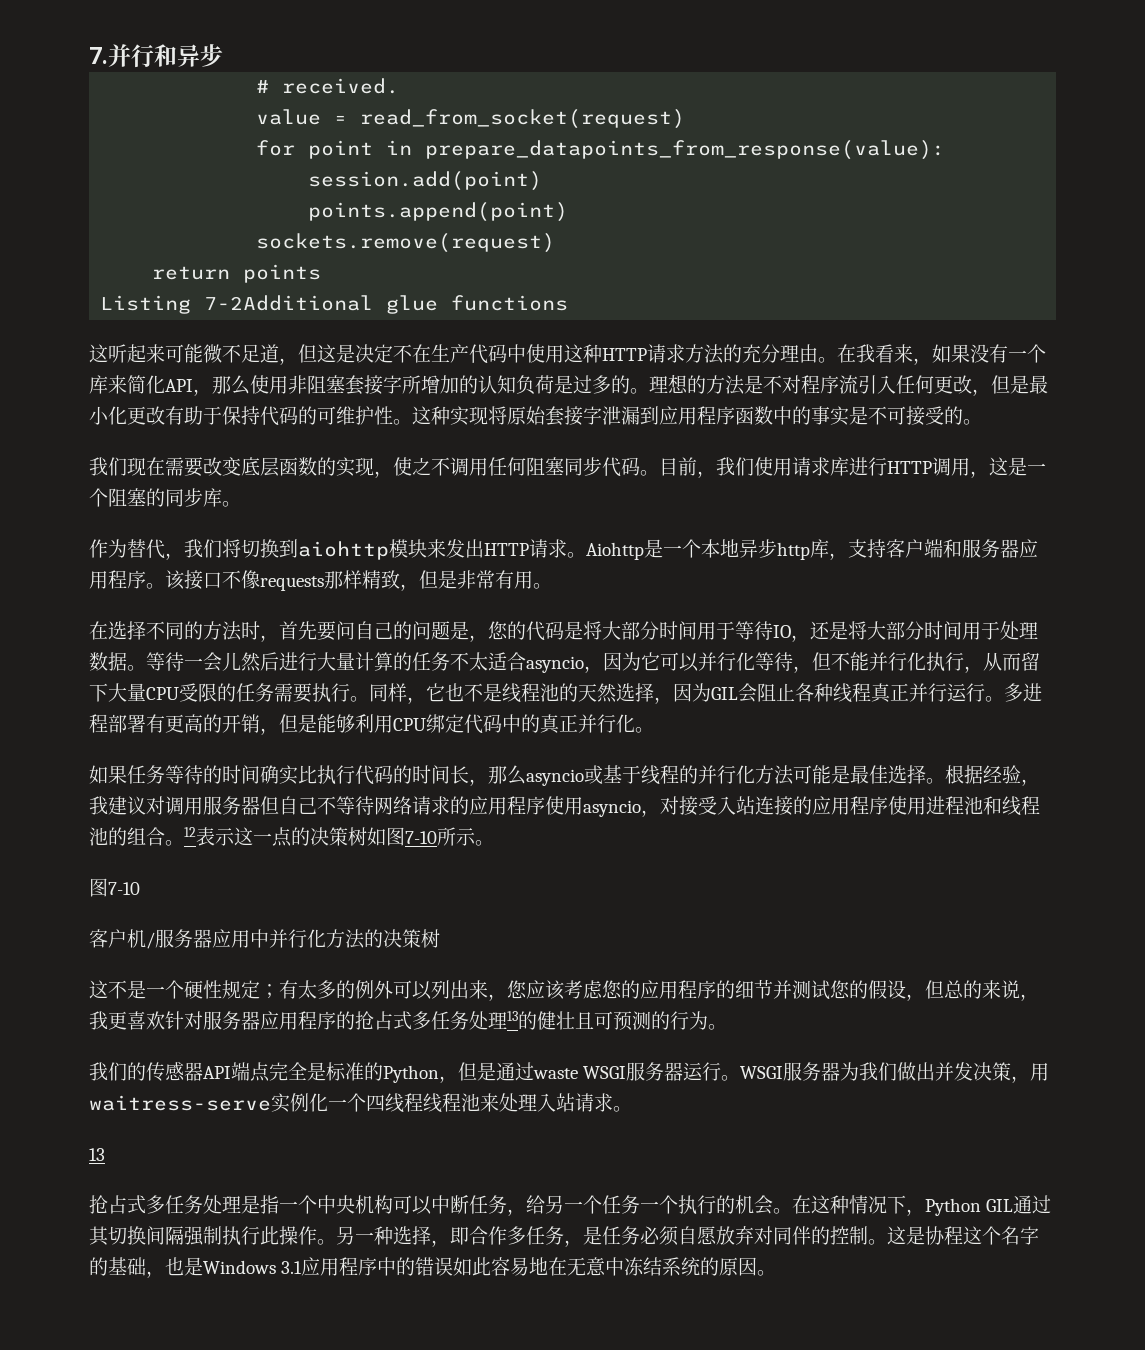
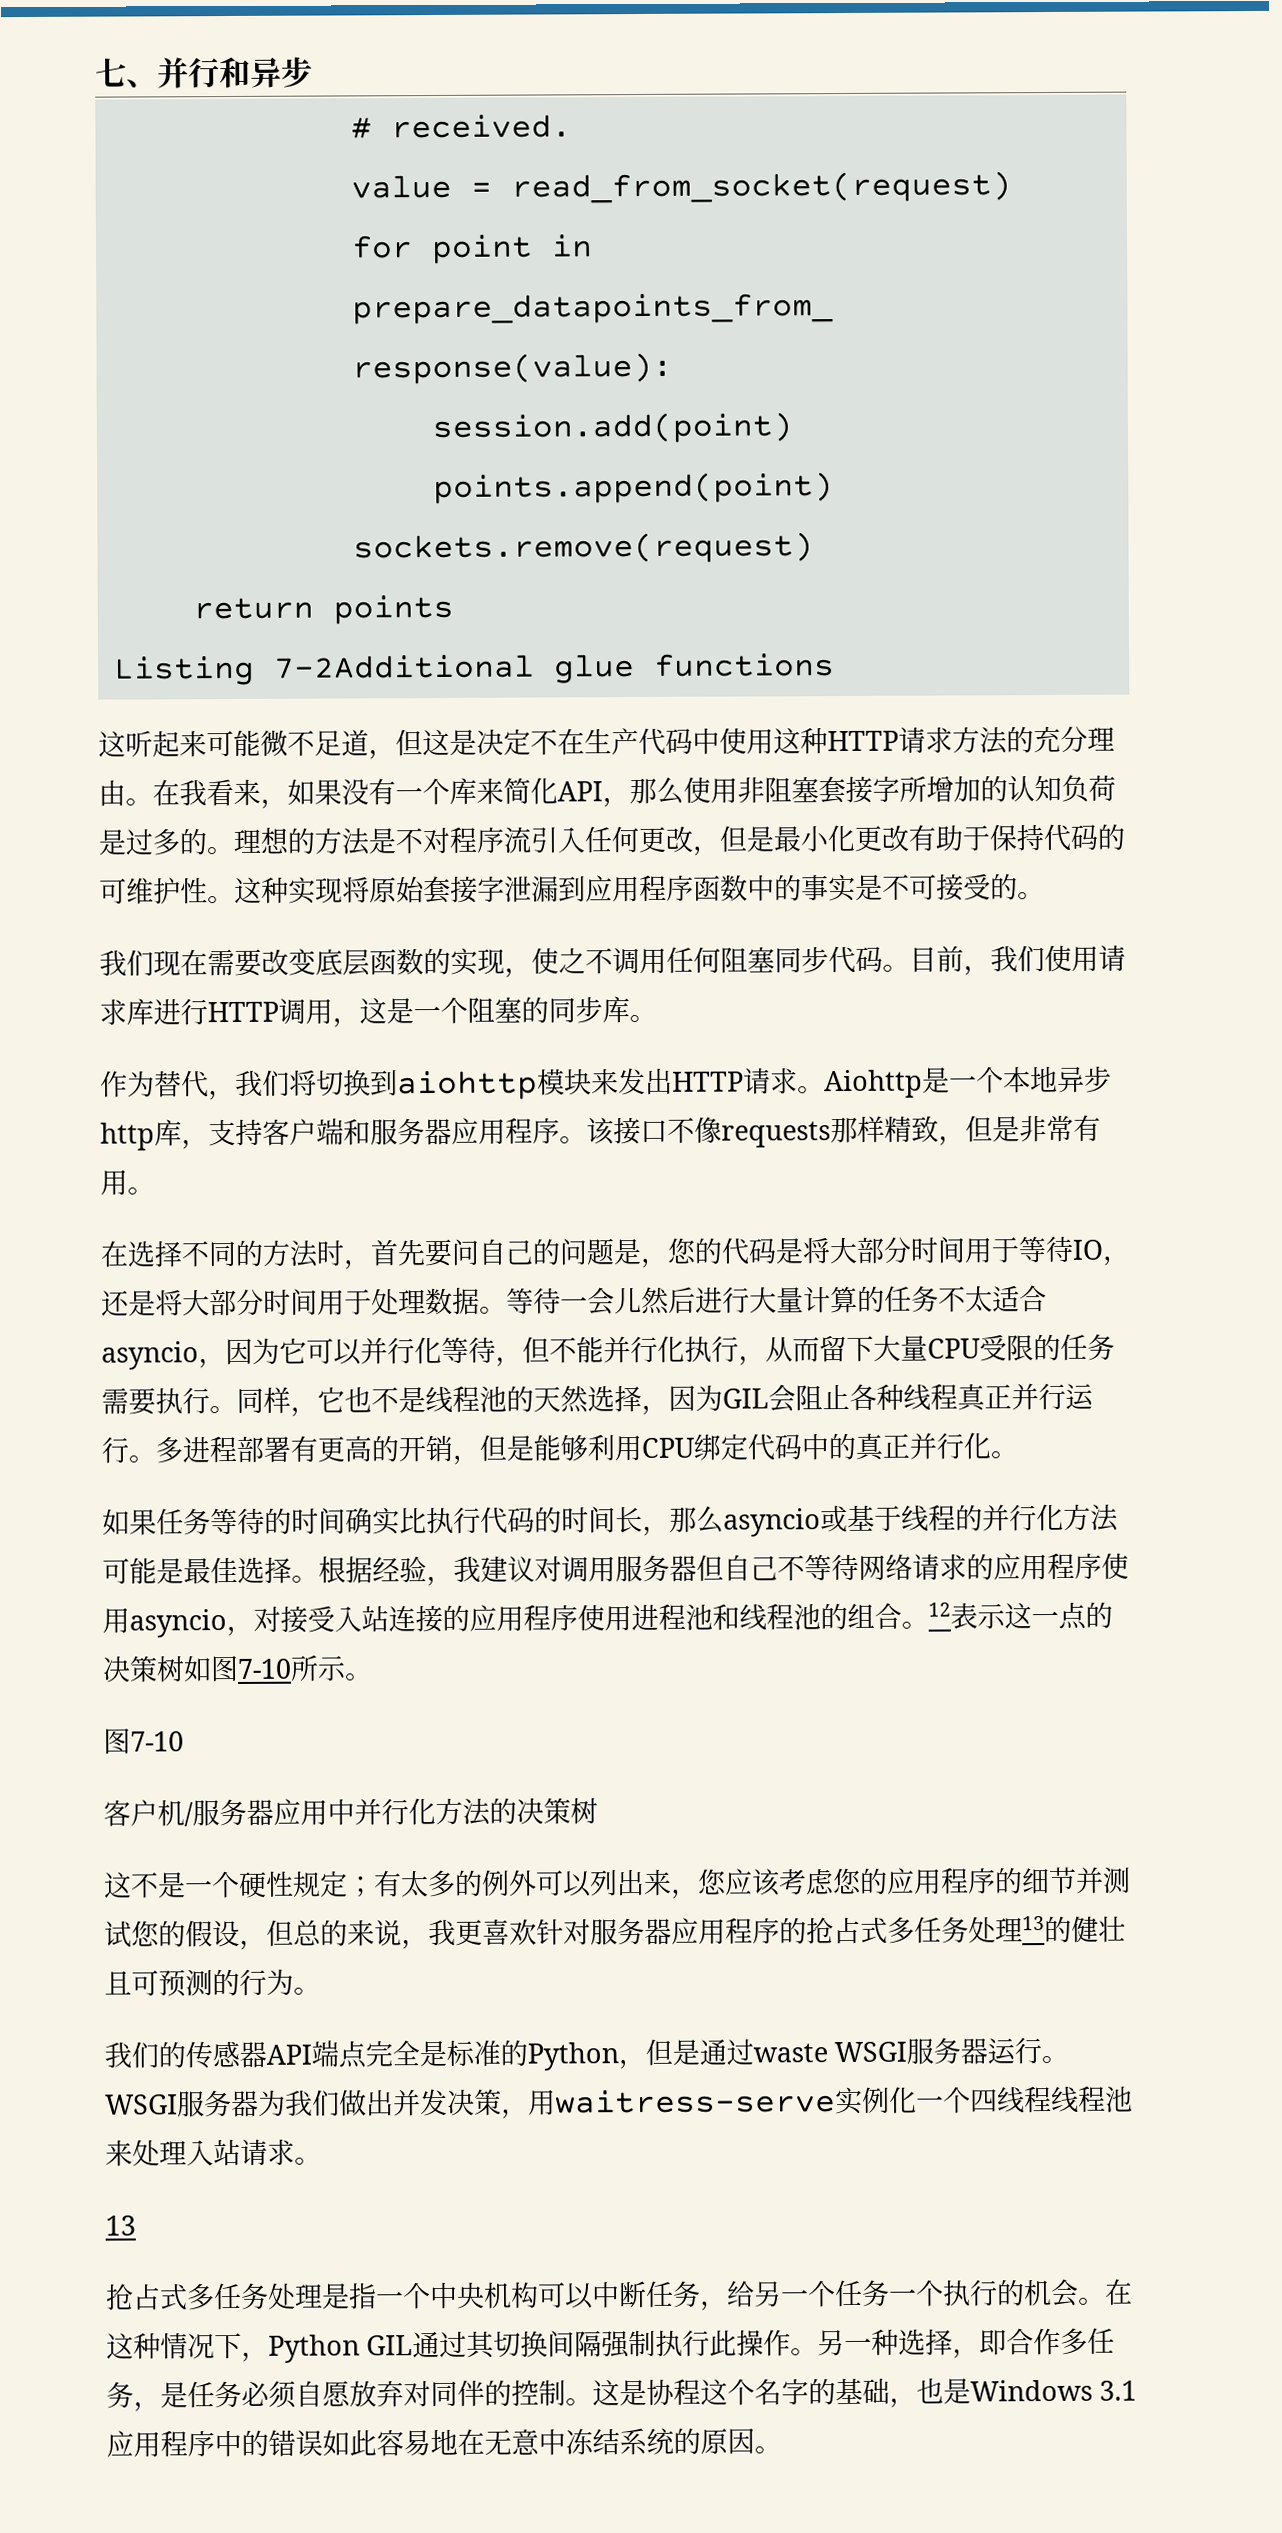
- 7.并行和异步
+ 七、并行和异步

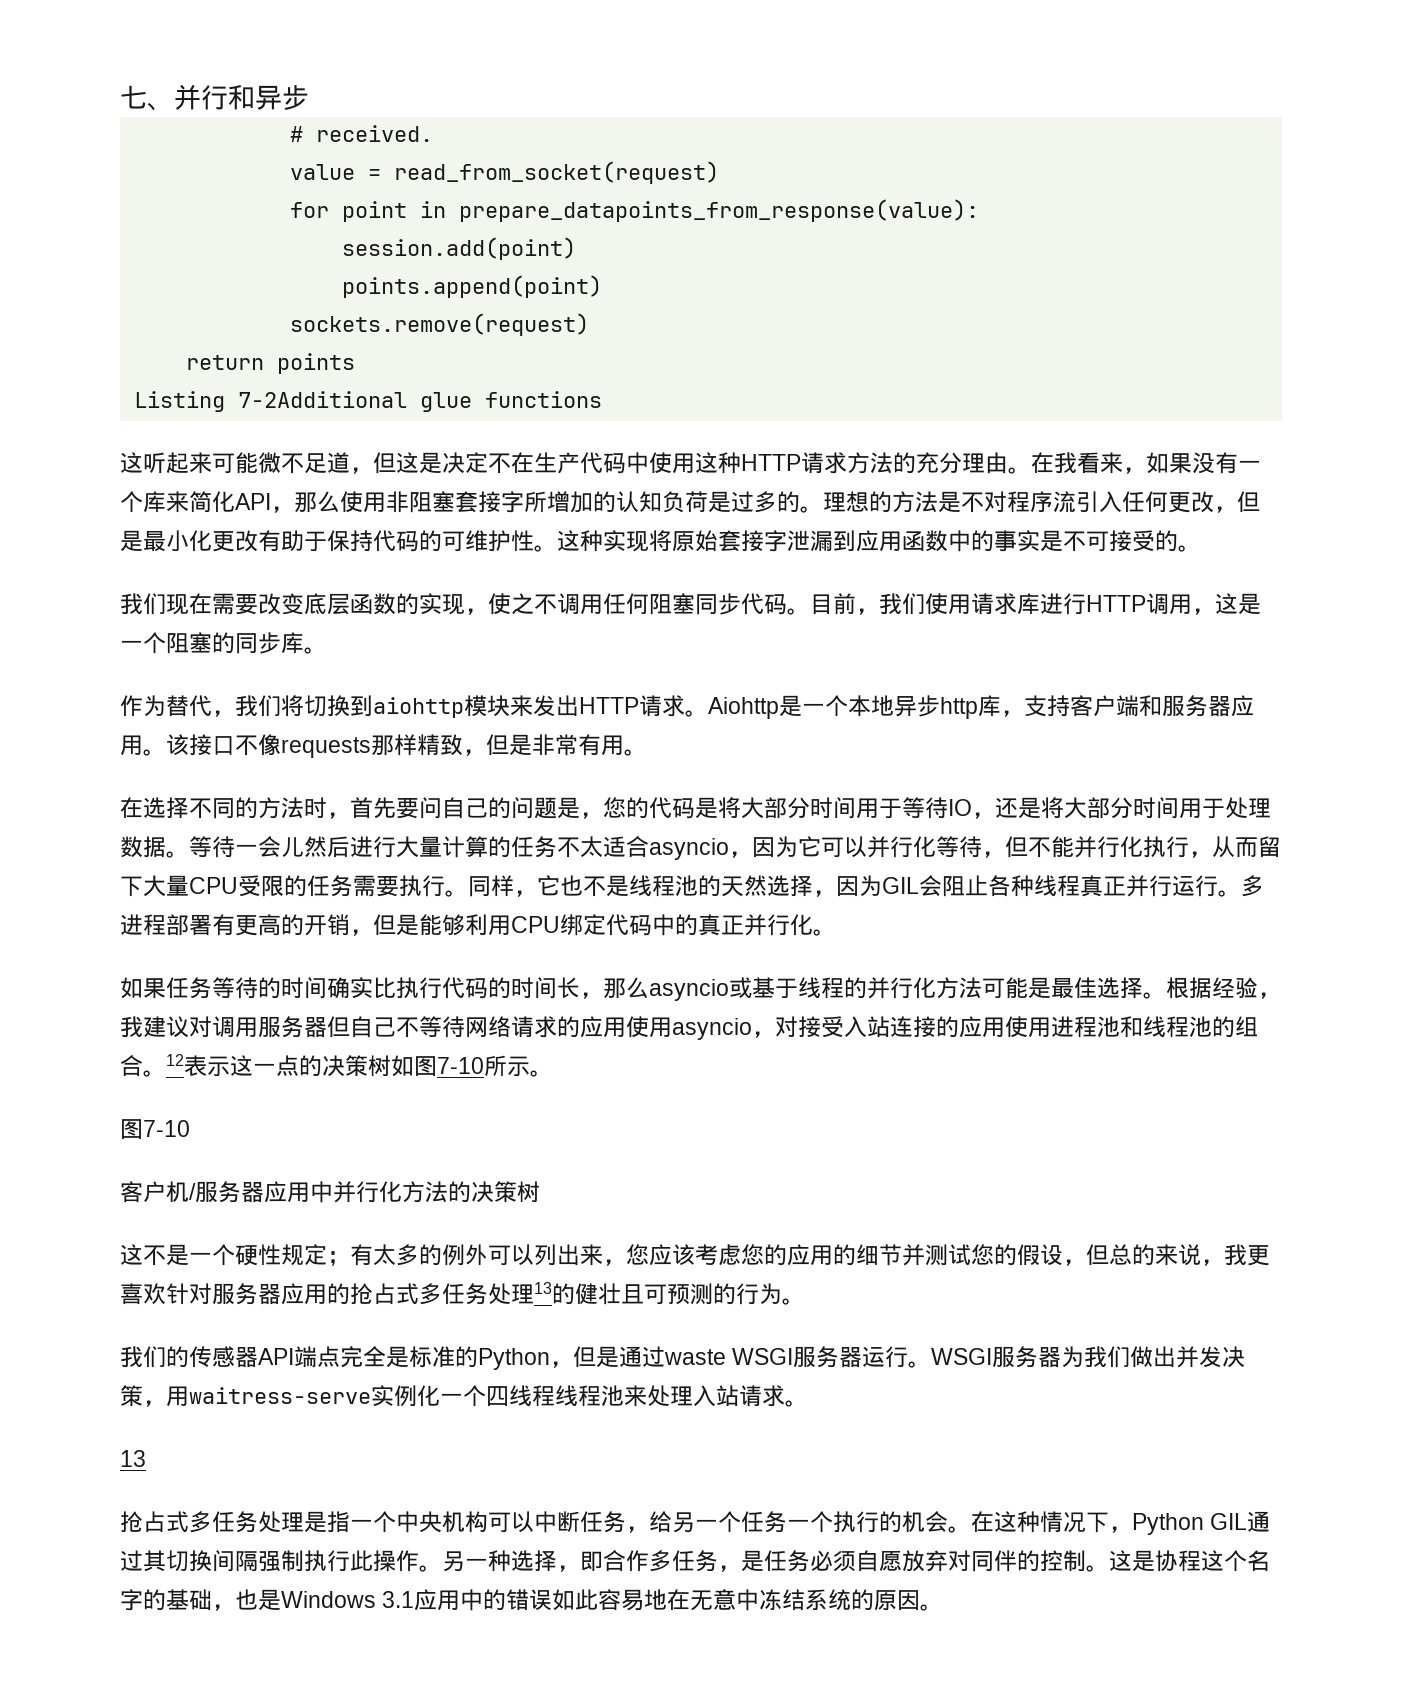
- 这种实现将原始套接字泄漏到应用程序函数中的事实是不可接受的。
+ 这种实现将原始套接字泄漏到应用函数中的事实是不可接受的。
- Aiohttp是一个本地异步http库，支持客户端和服务器应用程序。
+ Aiohttp是一个本地异步http库，支持客户端和服务器应用。
- 根据经验，我建议对调用服务器但自己不等待网络请求的应用程序使用asyncio，对接受入站连接的应用程序使用进程池和线程池的组合。
+ 根据经验，我建议对调用服务器但自己不等待网络请求的应用使用asyncio，对接受入站连接的应用使用进程池和线程池的组合。
- 这不是一个硬性规定；有太多的例外可以列出来，您应该考虑您的应用程序的细节并测试您的假设，但总的来说，我更喜欢针对服务器应用程序的抢占式多任务处理13的健壮且可预测的行为。
+ 这不是一个硬性规定；有太多的例外可以列出来，您应该考虑您的应用的细节并测试您的假设，但总的来说，我更喜欢针对服务器应用的抢占式多任务处理13的健壮且可预测的行为。
- 这是协程这个名字的基础，也是Windows 3.1应用程序中的错误如此容易地在无意中冻结系统的原因。
+ 这是协程这个名字的基础，也是Windows 3.1应用中的错误如此容易地在无意中冻结系统的原因。

